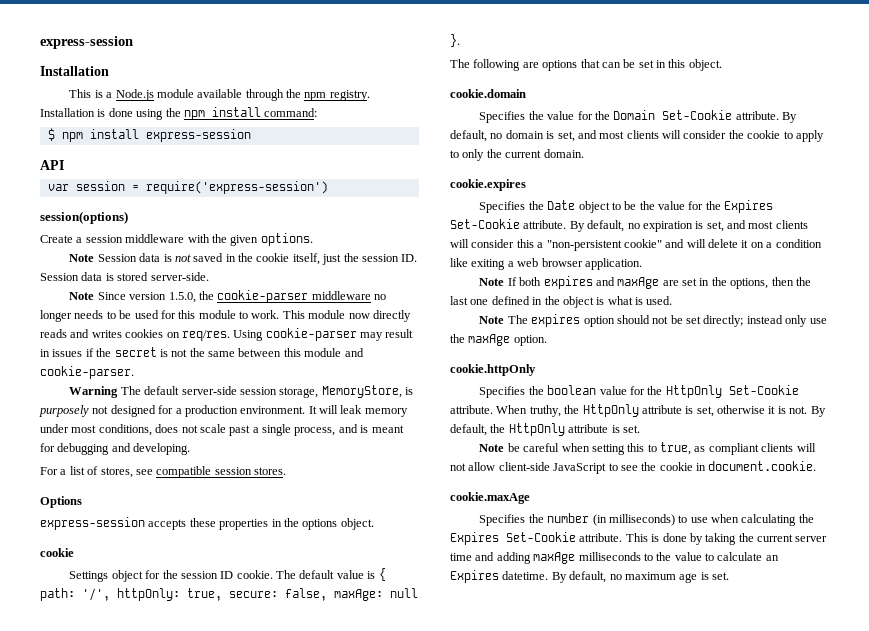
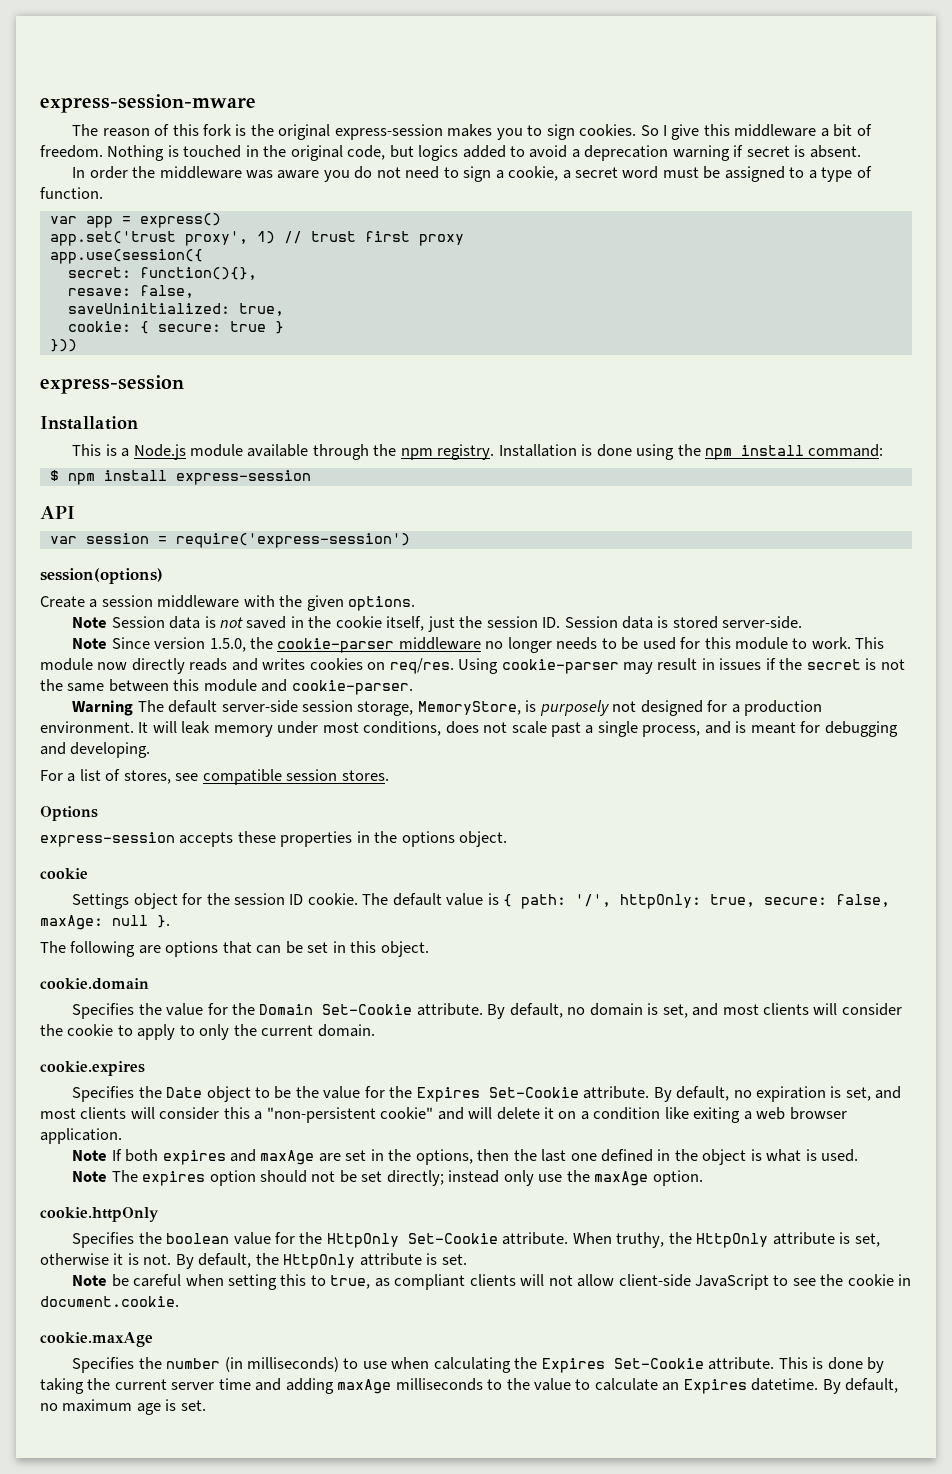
+ express-session-mware
+ The reason of this fork is the original express-session makes you to sign cookies. So I give this middleware a bit of freedom. Nothing is touched in the original code, but logics added to avoid a deprecation warning if secret is absent.
+ In order the middleware was aware you do not need to sign a cookie, a secret word must be assigned to a type of function.
+ var app = express()
+ app.set('trust proxy', 1) // trust first proxy
+ app.use(session({
+ secret: function(){},
+ resave: false,
+ saveUninitialized: true,
+ cookie: { secure: true }
+ }))

